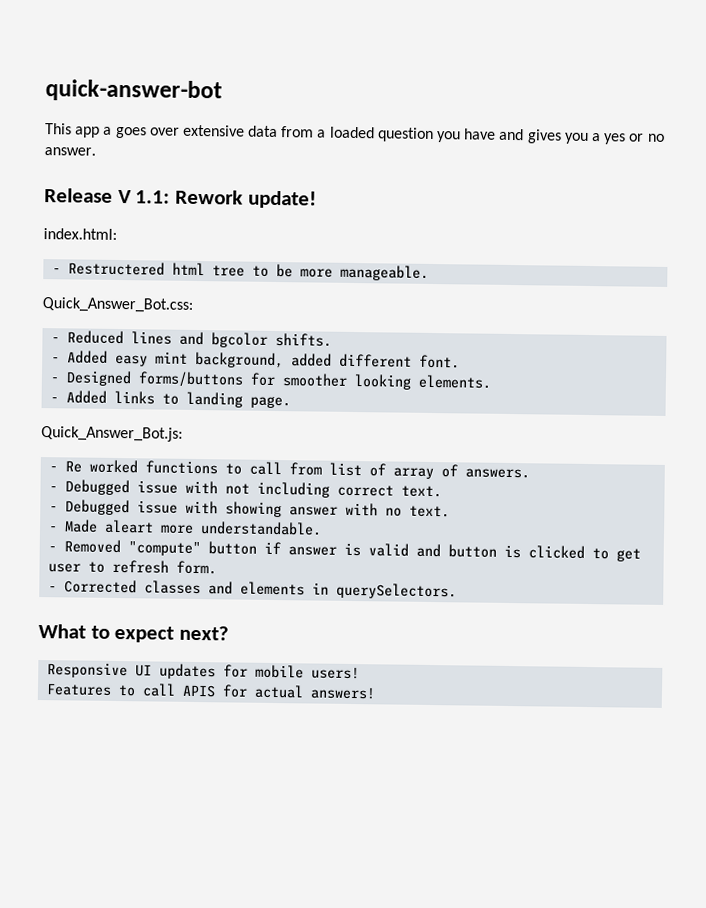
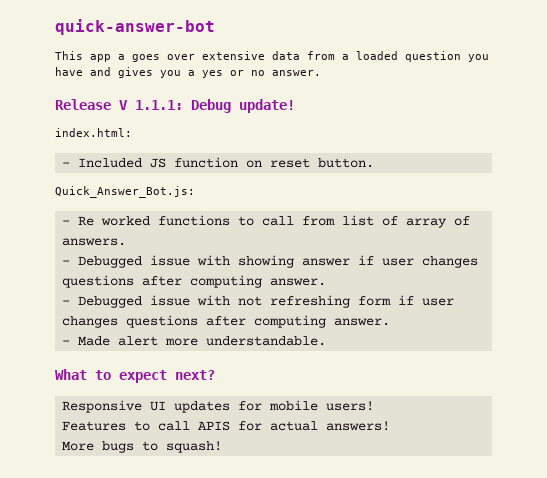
- Release V 1.1: Rework update!
+ Release V 1.1.1: Debug update!
- - Restructered html tree to be more manageable.
- Quick_Answer_Bot.css:
- - Reduced lines and bgcolor shifts.
- - Added easy mint background, added different font.
- - Designed forms/buttons for smoother looking elements.
- - Added links to landing page.
+ - Included JS function on reset button.
- - Debugged issue with not including correct text.
- - Debugged issue with showing answer with no text.
+ - Debugged issue with showing answer if user changes questions after computing answer.
+ - Debugged issue with not refreshing form if user changes questions after computing answer.
- - Made aleart more understandable.
+ - Made alert more understandable.
- - Removed "compute" button if answer is valid and button is clicked to get user to refresh form.
- - Corrected classes and elements in querySelectors.
+ More bugs to squash!

